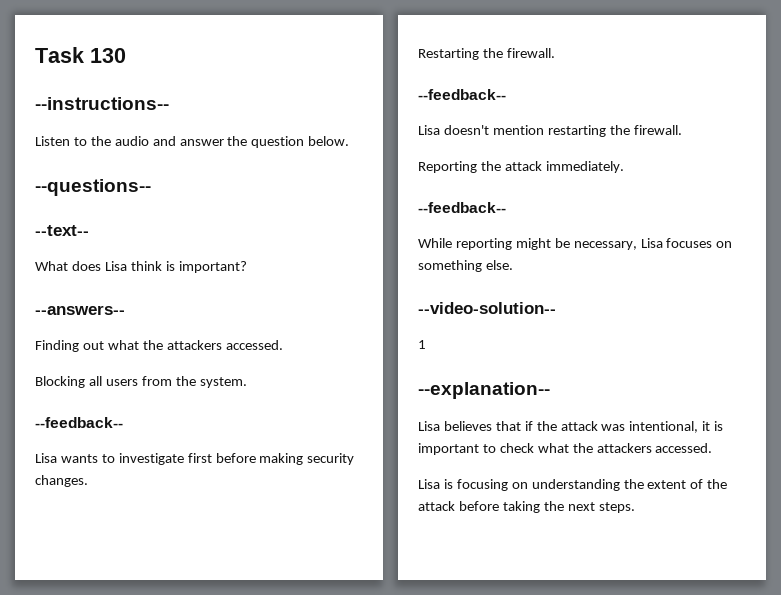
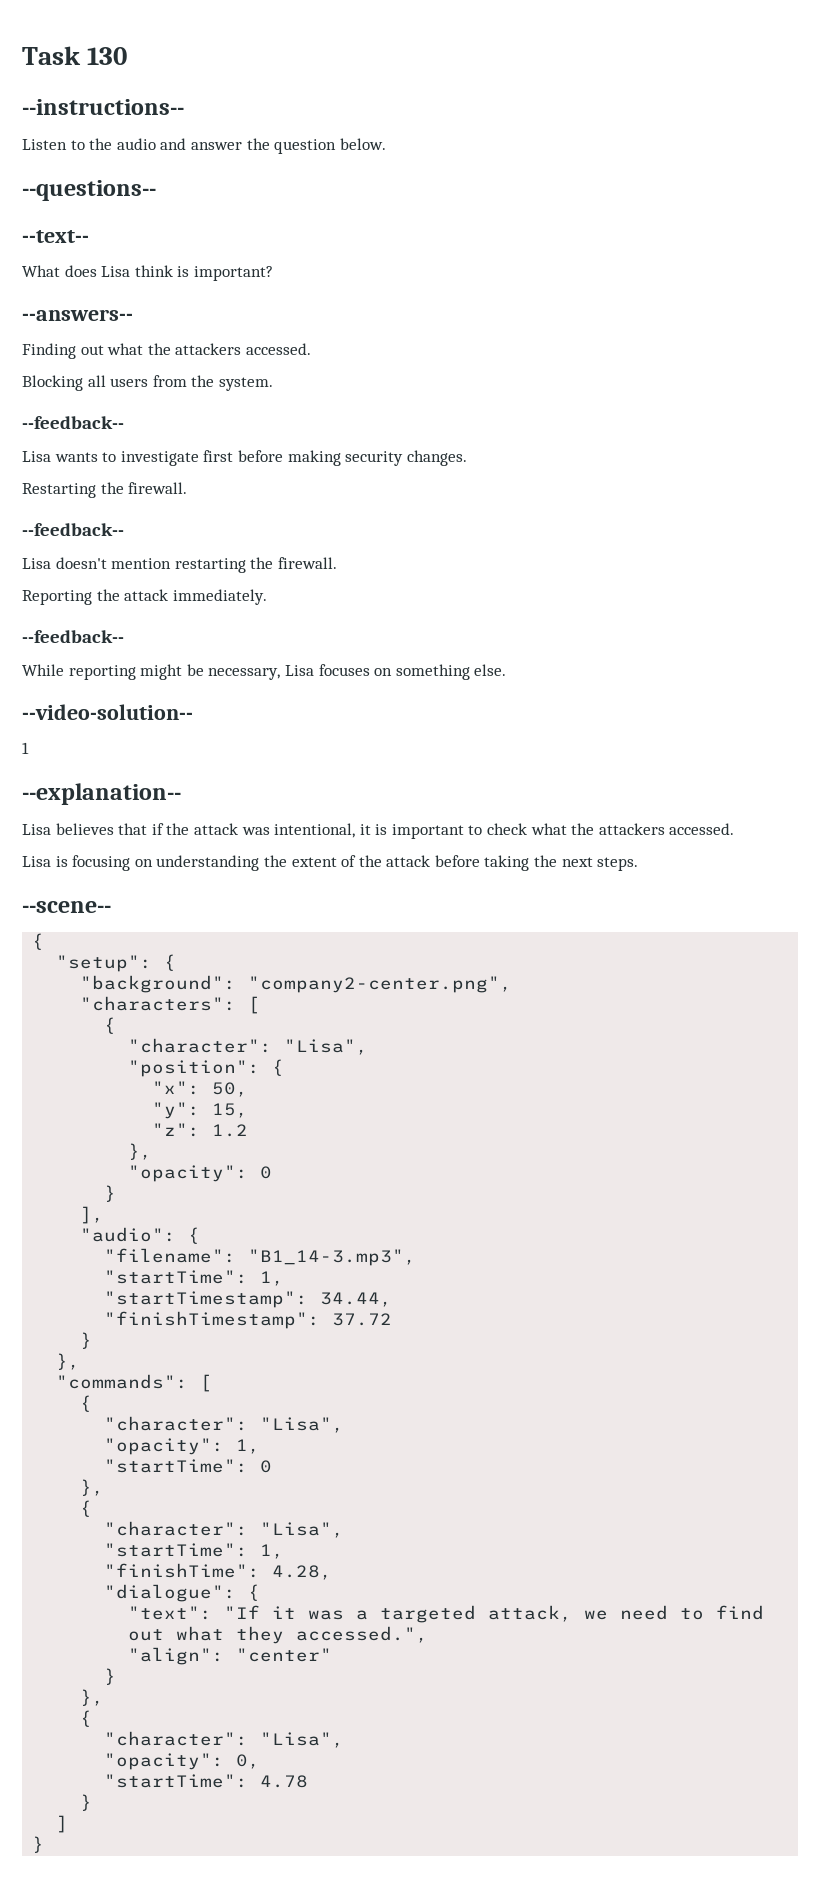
+ --scene--
+ {
+ "setup": {
+ "background": "company2-center.png",
+ "characters": [
+ {
+ "character": "Lisa",
+ "position": {
+ "x": 50,
+ "y": 15,
+ "z": 1.2
+ },
+ "opacity": 0
+ }
+ ],
+ "audio": {
+ "filename": "B1_14-3.mp3",
+ "startTime": 1,
+ "startTimestamp": 34.44,
+ "finishTimestamp": 37.72
+ }
+ },
+ "commands": [
+ {
+ "character": "Lisa",
+ "opacity": 1,
+ "startTime": 0
+ },
+ {
+ "character": "Lisa",
+ "startTime": 1,
+ "finishTime": 4.28,
+ "dialogue": {
+ "text": "If it was a targeted attack, we need to find out what they accessed.",
+ "align": "center"
+ }
+ },
+ {
+ "character": "Lisa",
+ "opacity": 0,
+ "startTime": 4.78
+ }
+ ]
+ }

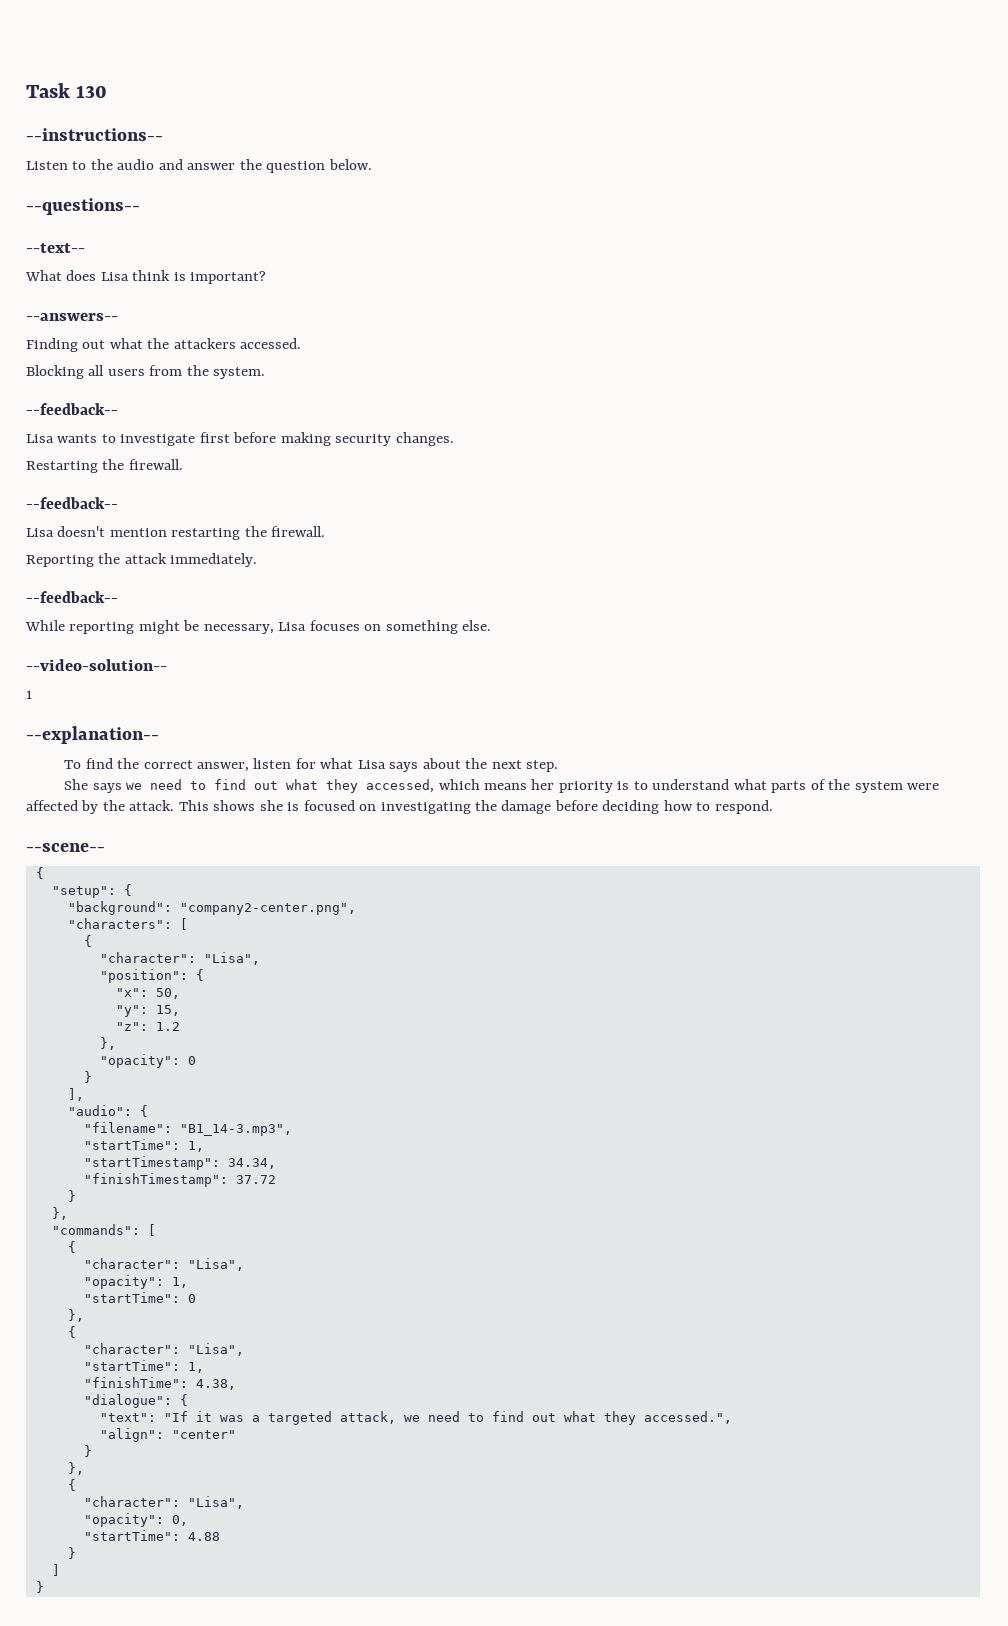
- Lisa believes that if the attack was intentional, it is important to check what the attackers accessed.
- Lisa is focusing on understanding the extent of the attack before taking the next steps.
+ To find the correct answer, listen for what Lisa says about the next step.
+ She says we need to find out what they accessed, which means her priority is to understand what parts of the system were affected by the attack. This shows she is focused on investigating the damage before deciding how to respond.
- "startTimestamp": 34.44,
+ "startTimestamp": 34.34,
- "finishTime": 4.28,
+ "finishTime": 4.38,
- "startTime": 4.78
+ "startTime": 4.88

